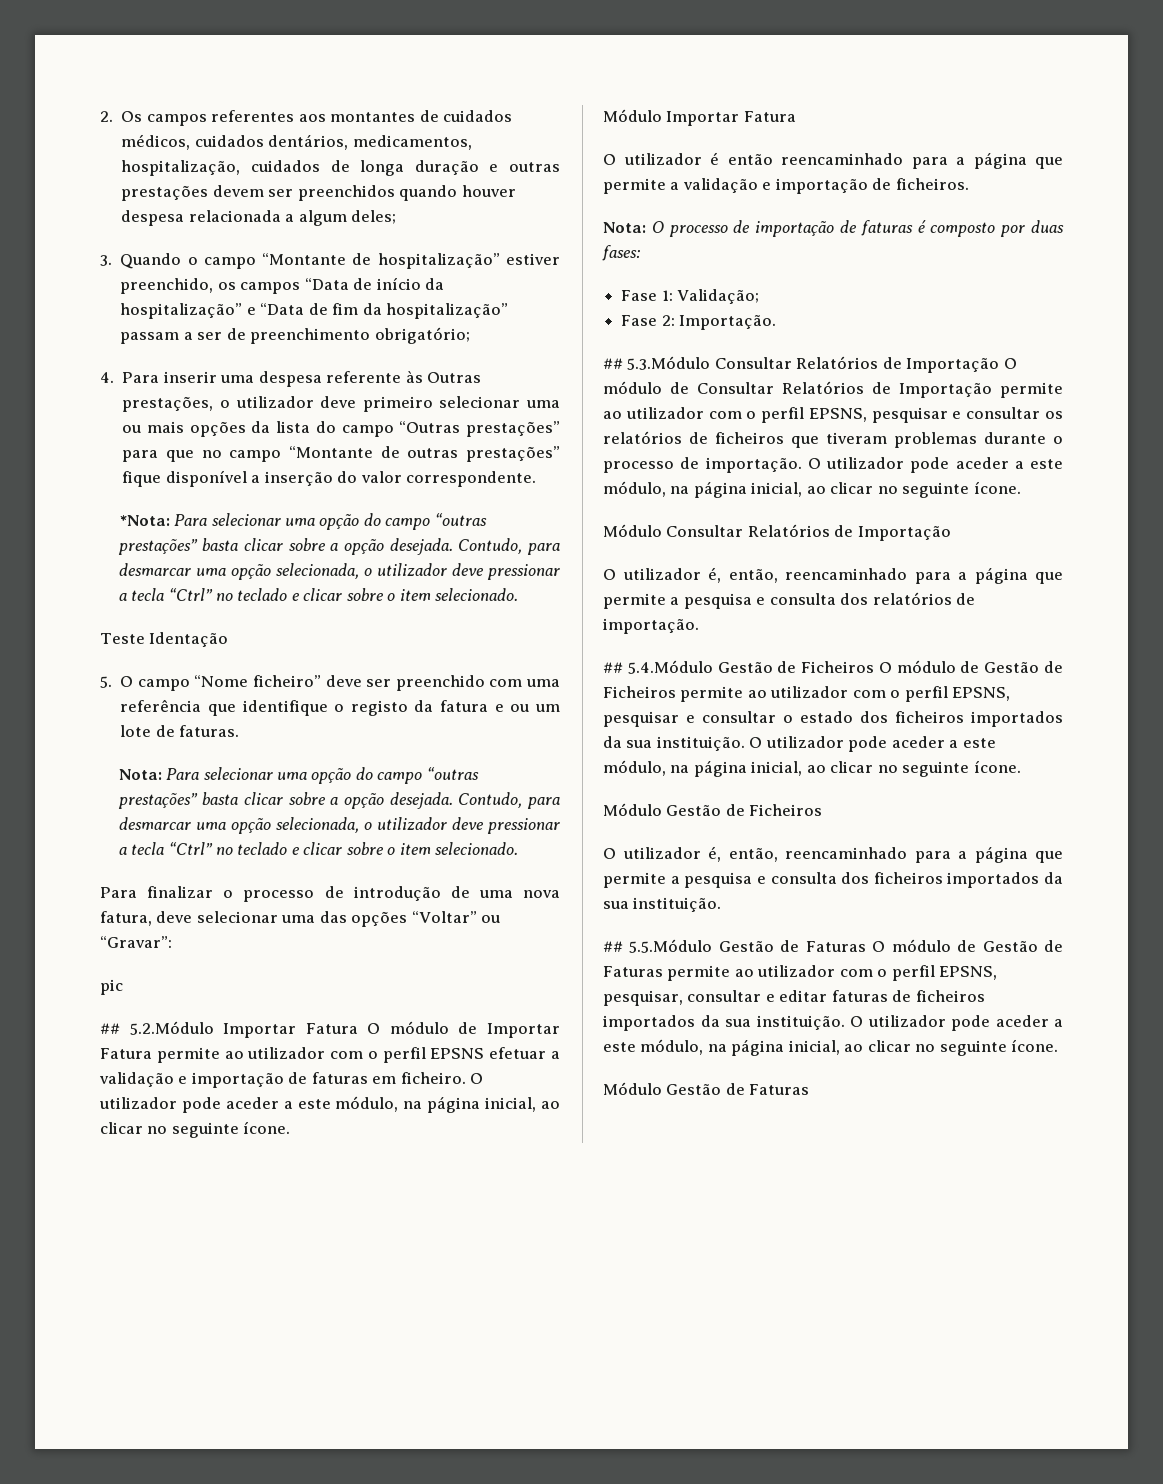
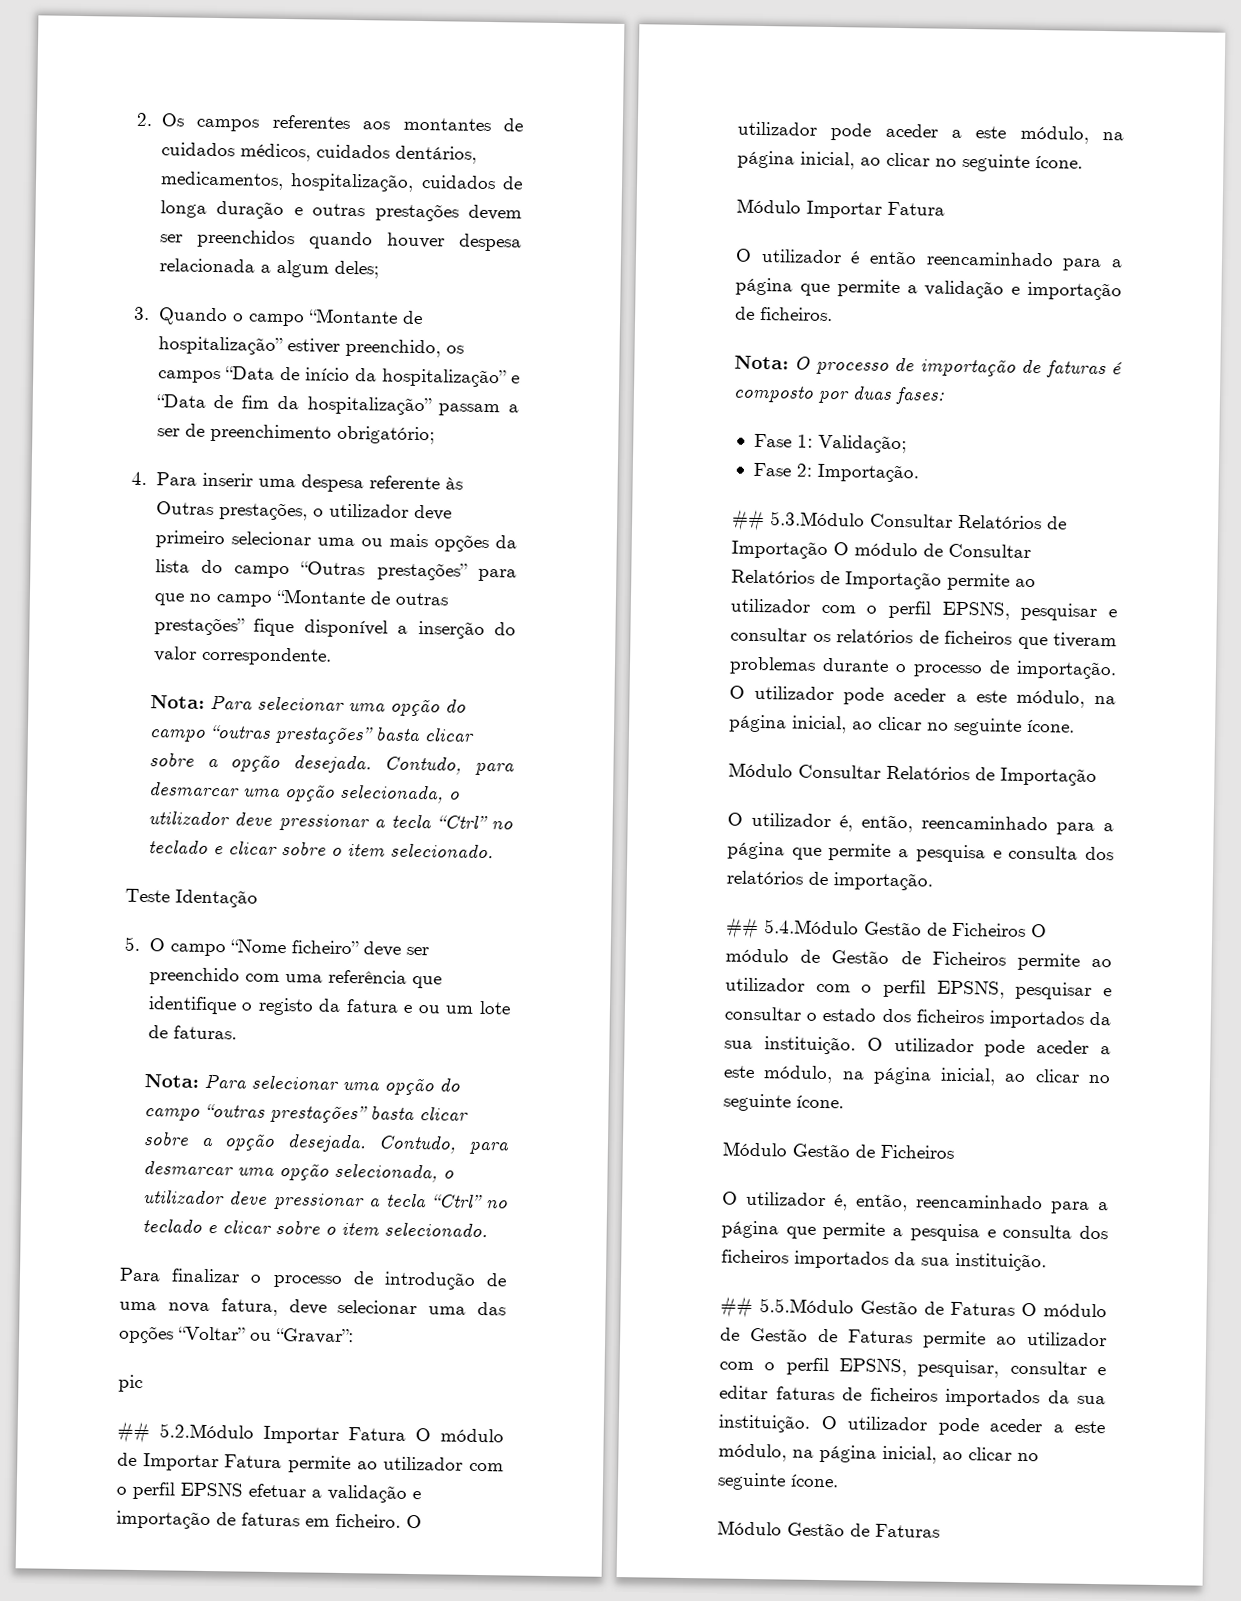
  4. Para inserir uma despesa referente às Outras prestações, o utilizador deve primeiro selecionar uma ou mais opções da lista do campo “Outras prestações” para que no campo “Montante de outras prestações” fique disponível a inserção do valor correspondente.
- *Nota: Para selecionar uma opção do campo “outras prestações” basta clicar sobre a opção desejada.
+ Nota: Para selecionar uma opção do campo “outras prestações” basta clicar sobre a opção desejada.

